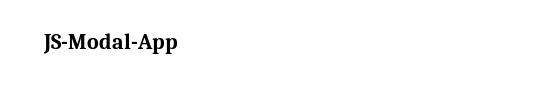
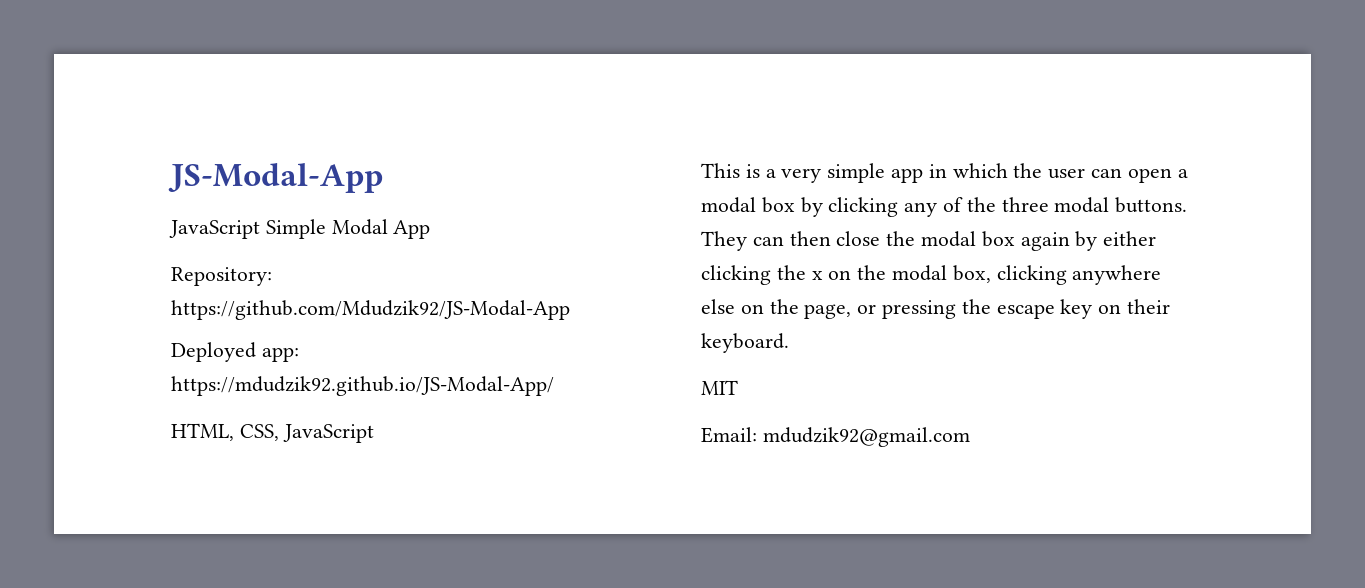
+ JavaScript Simple Modal App
+ Repository: https://github.com/Mdudzik92/JS-Modal-App
+ Deployed app: https://mdudzik92.github.io/JS-Modal-App/
+ HTML, CSS, JavaScript
+ This is a very simple app in which the user can open a modal box by clicking any of the three modal buttons. They can then close the modal box again by either clicking the x on the modal box, clicking anywhere else on the page, or pressing the escape key on their keyboard.
+ MIT
+ Email: mdudzik92@gmail.com

